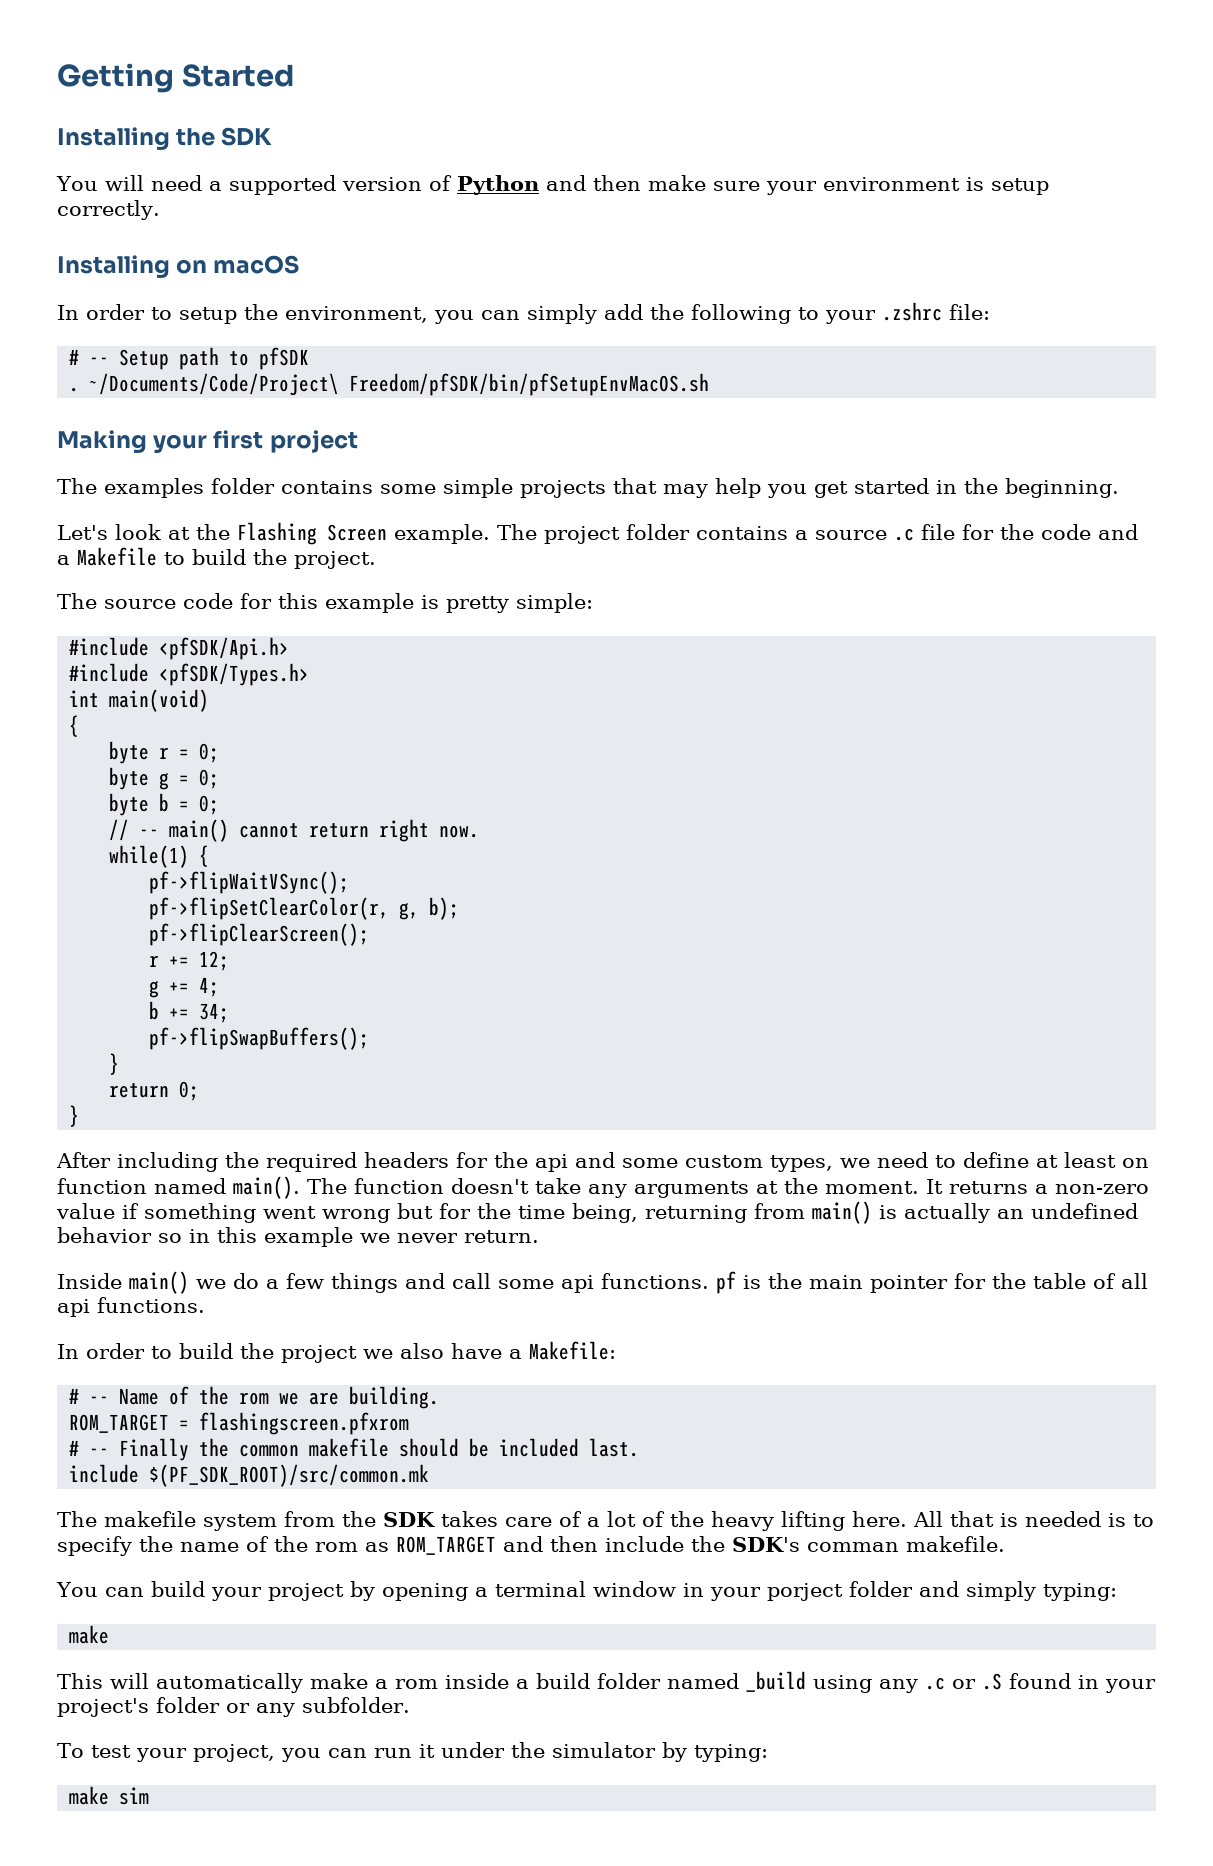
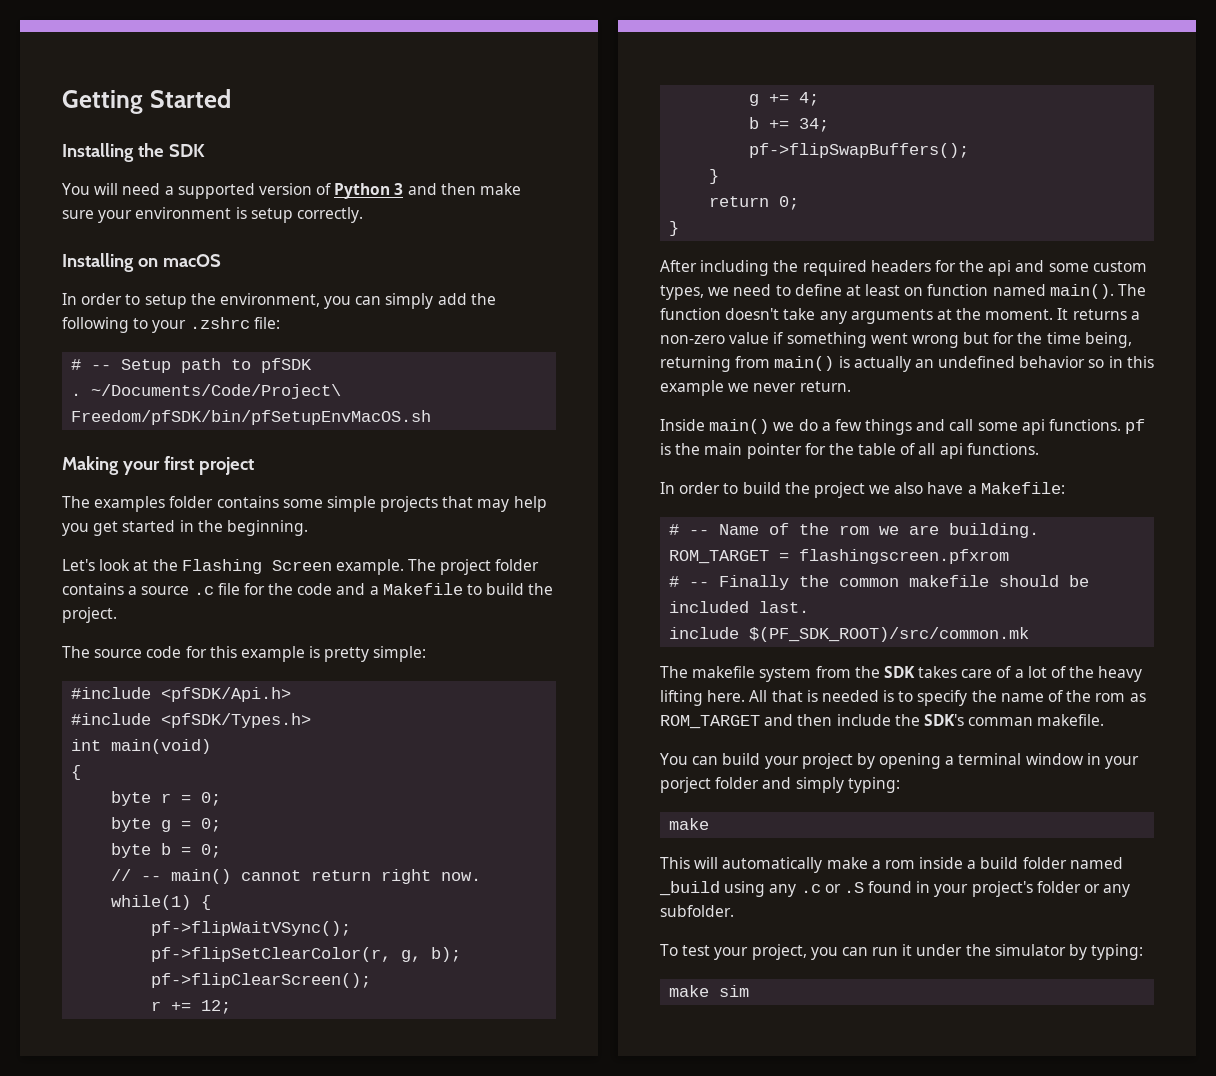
- You will need a supported version of Python and then make sure your environment is setup correctly.
+ You will need a supported version of Python 3 and then make sure your environment is setup correctly.

